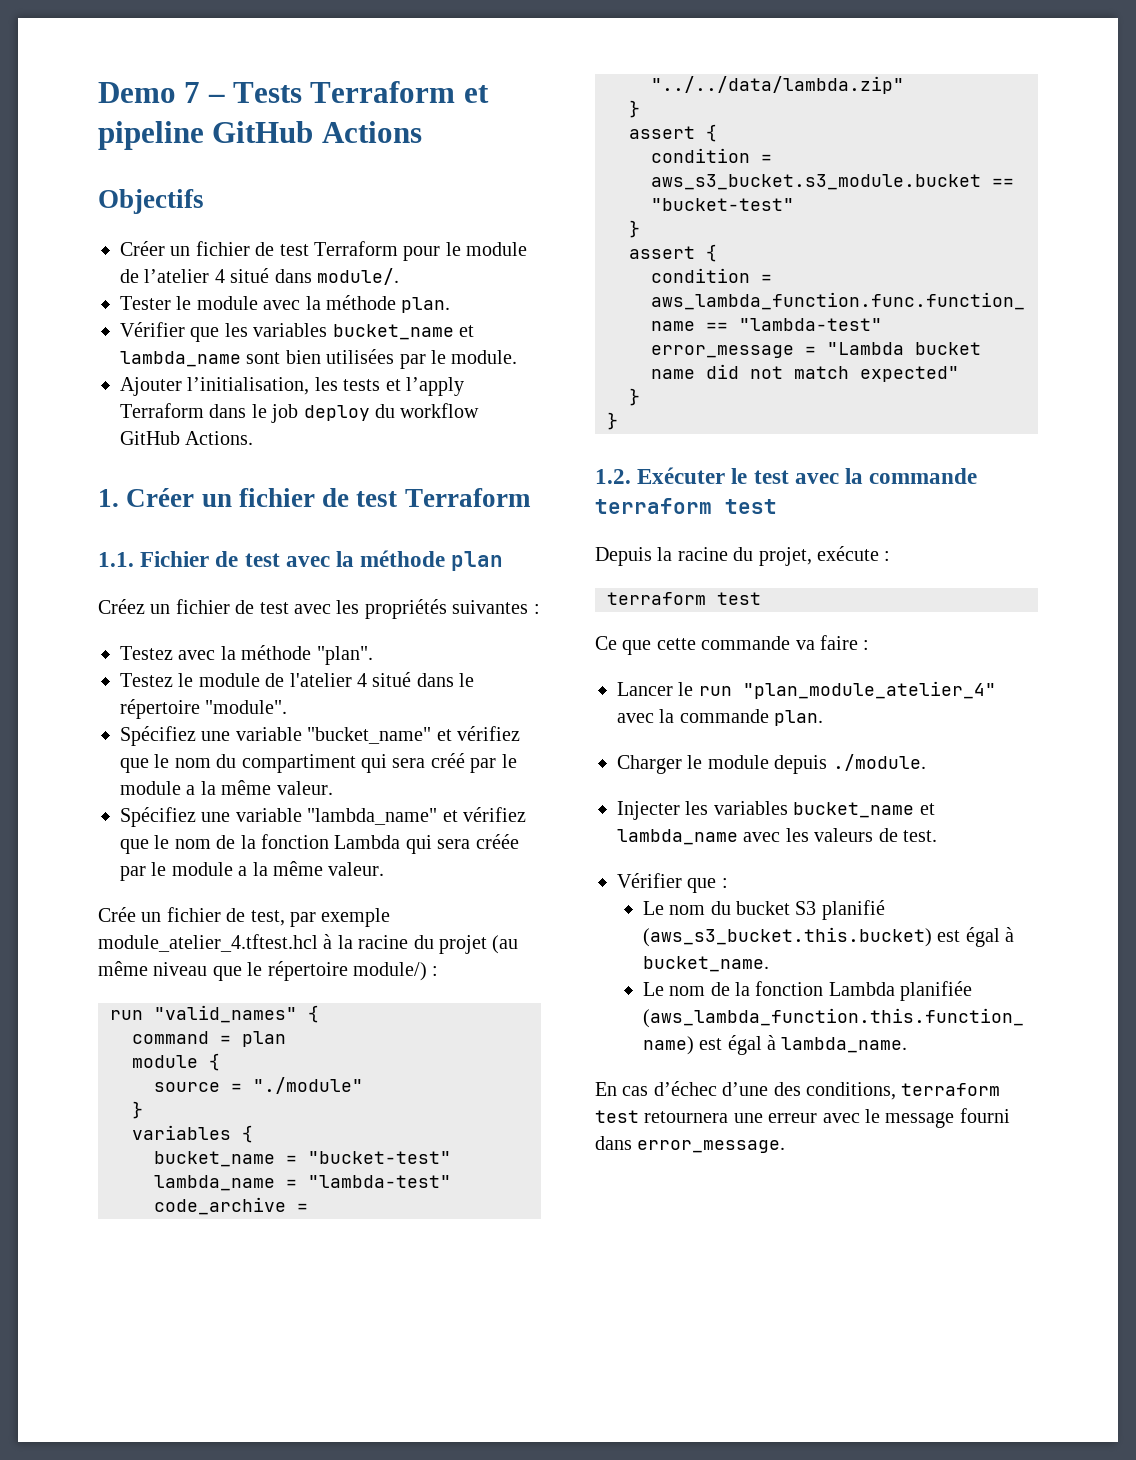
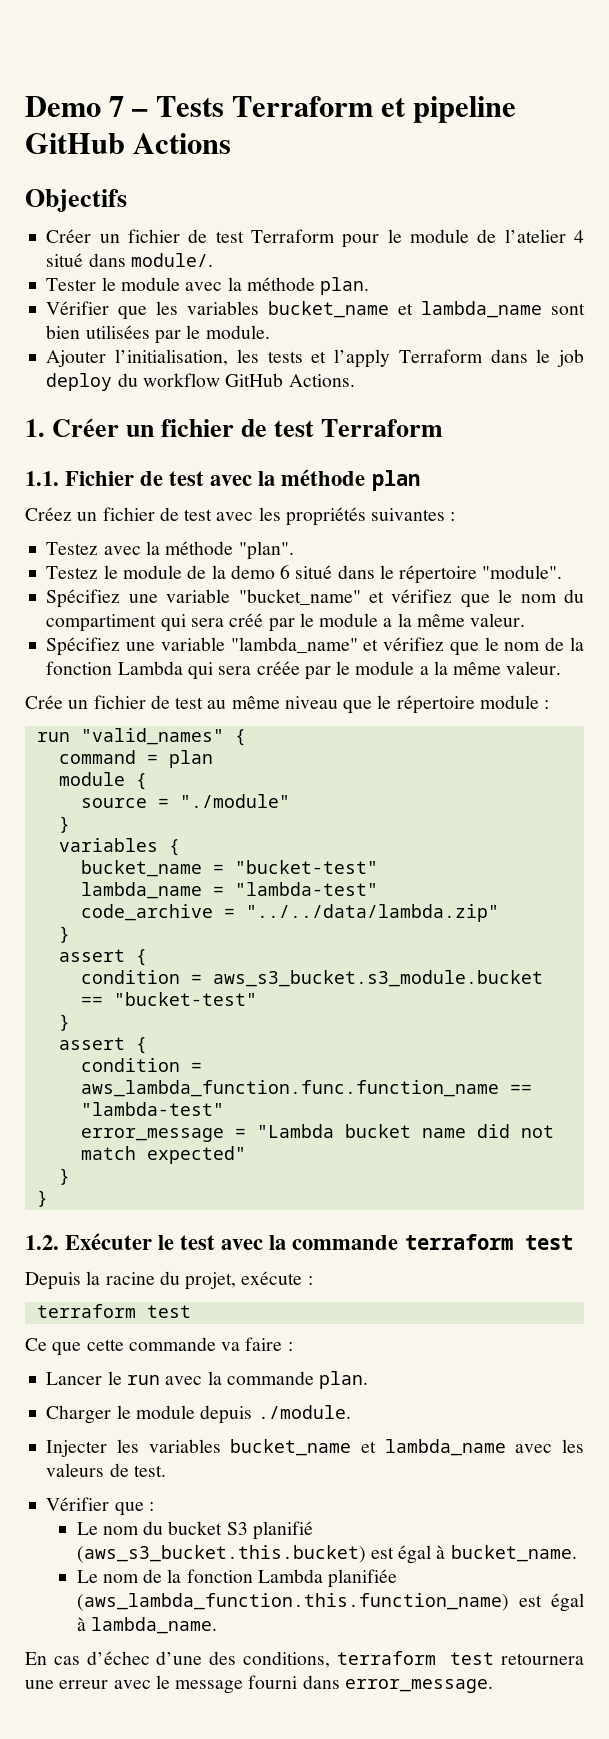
- Testez le module de l'atelier 4 situé dans le répertoire "module".
+ Testez le module de la demo 6 situé dans le répertoire "module".
- Crée un fichier de test, par exemple module_atelier_4.tftest.hcl à la racine du projet (au même niveau que le répertoire module/) :
+ Crée un fichier de test au même niveau que le répertoire module :
- Lancer le run "plan_module_atelier_4" avec la commande plan.
+ Lancer le run avec la commande plan.

